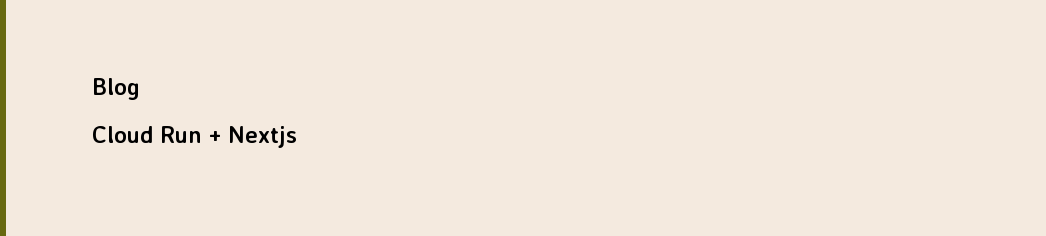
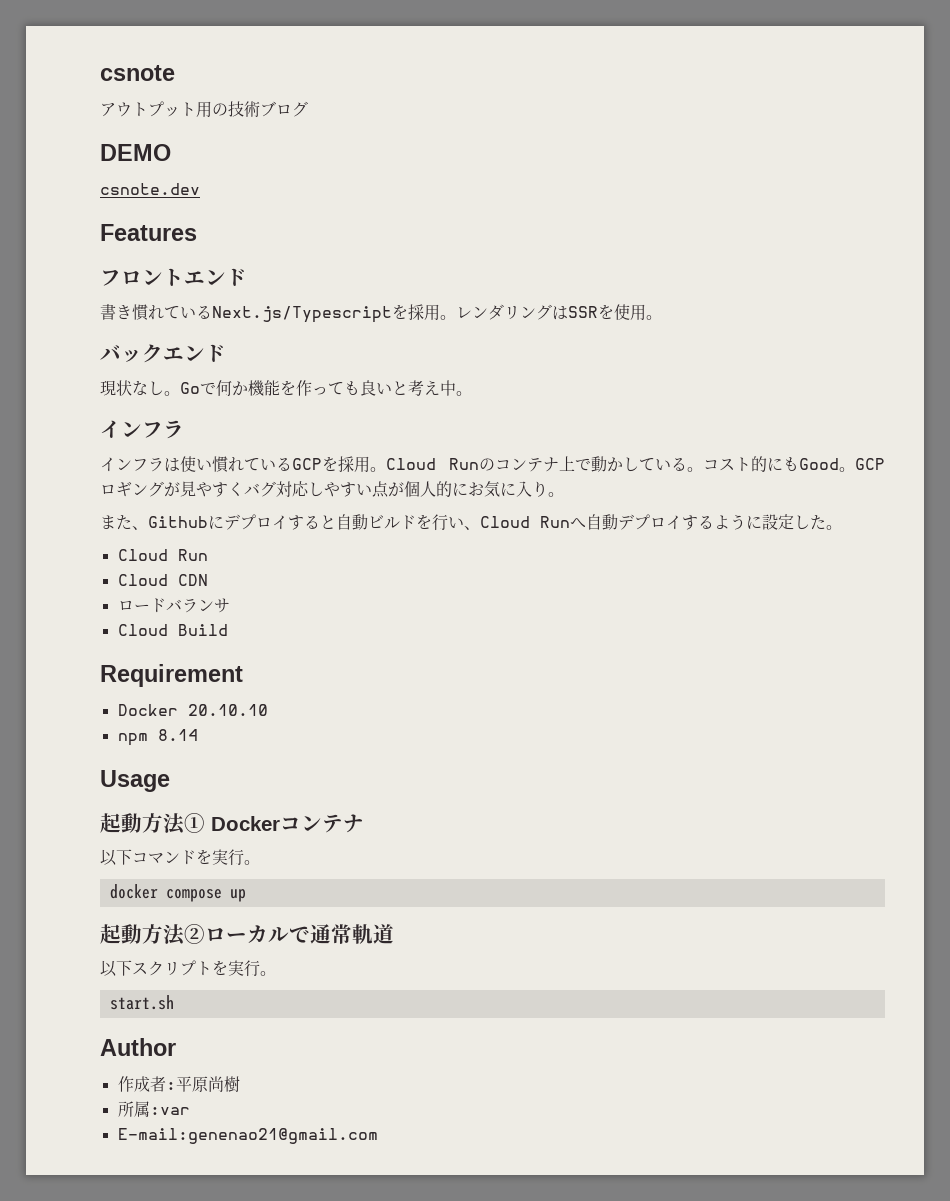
- Blog
- Cloud Run + Nextjs
+ csnote
+ アウトプット用の技術ブログ
+ DEMO
+ csnote.dev
+ Features
+ フロントエンド
+ 書き慣れているNext.js/Typescriptを採用。レンダリングはSSRを使用。
+ バックエンド
+ 現状なし。Goで何か機能を作っても良いと考え中。
+ インフラ
+ インフラは使い慣れているGCPを採用。Cloud Runのコンテナ上で動かしている。コスト的にもGood。GCPロギングが見やすくバグ対応しやすい点が個人的にお気に入り。
+ また、Githubにデプロイすると自動ビルドを行い、Cloud Runへ自動デプロイするように設定した。
+ Cloud Run
+ Cloud CDN
+ ロードバランサ
+ Cloud Build
+ Requirement
+ Docker 20.10.10
+ npm 8.14
+ Usage
+ 起動方法① Dockerコンテナ
+ 以下コマンドを実行。
+ docker compose up
+ 起動方法②ローカルで通常軌道
+ 以下スクリプトを実行。
+ start.sh
+ Author
+ 作成者:平原尚樹
+ 所属:var
+ E-mail:genenao21@gmail.com

